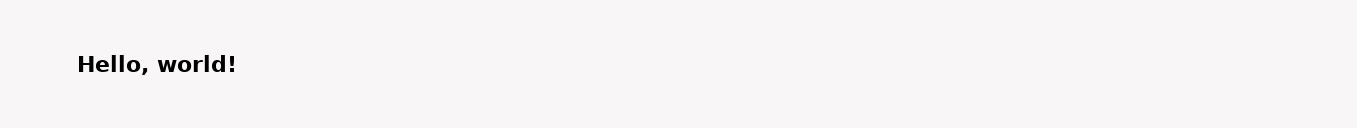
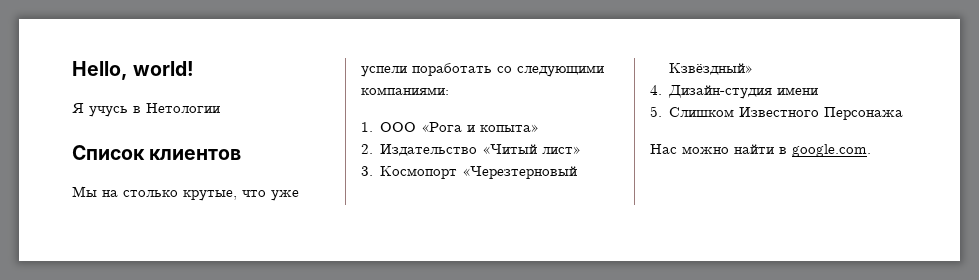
+ Я учусь в Нетологии
+ Список клиентов
+ Мы на столько крутые, что уже успели поработать со следующими компаниями:
+ 1. ООО «Рога и копыта»
+ 2. Издательство «Читый лист»
+ 3. Космопорт «Черезтерновый Кзвёздный»
+ 4. Дизайн-студия имени
+ 5. Слишком Известного Персонажа
+ Нас можно найти в google.com.

